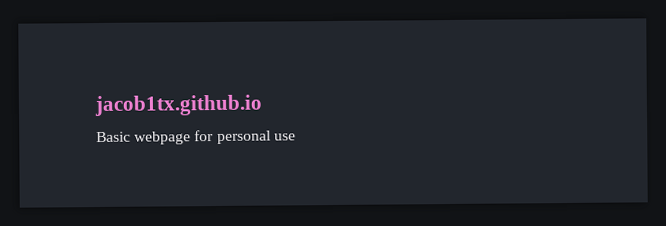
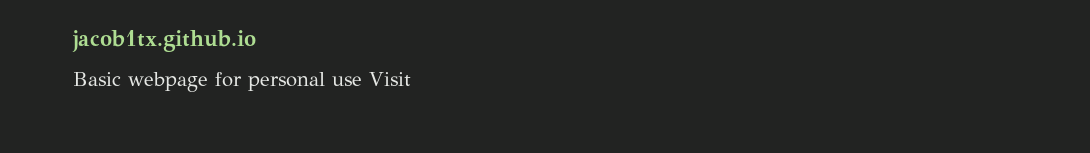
- Basic webpage for personal use
+ Basic webpage for personal use Visit

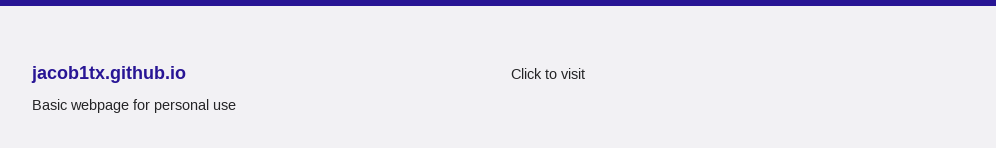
- Basic webpage for personal use Visit
+ Basic webpage for personal use
+ Click to visit

